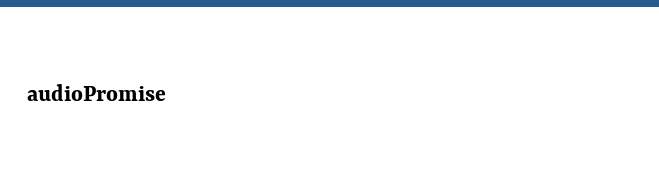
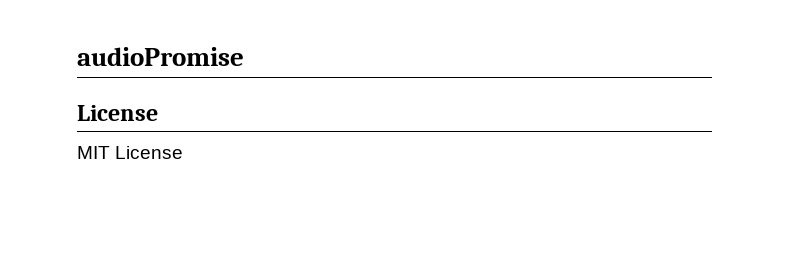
  audioPromise
+ License
+ MIT License

